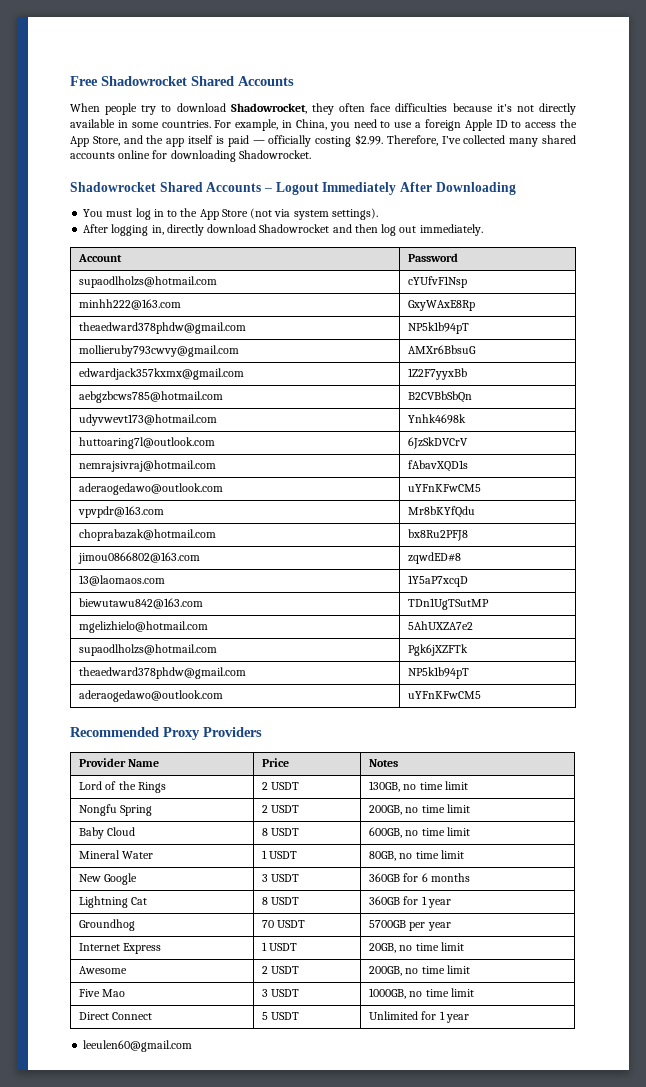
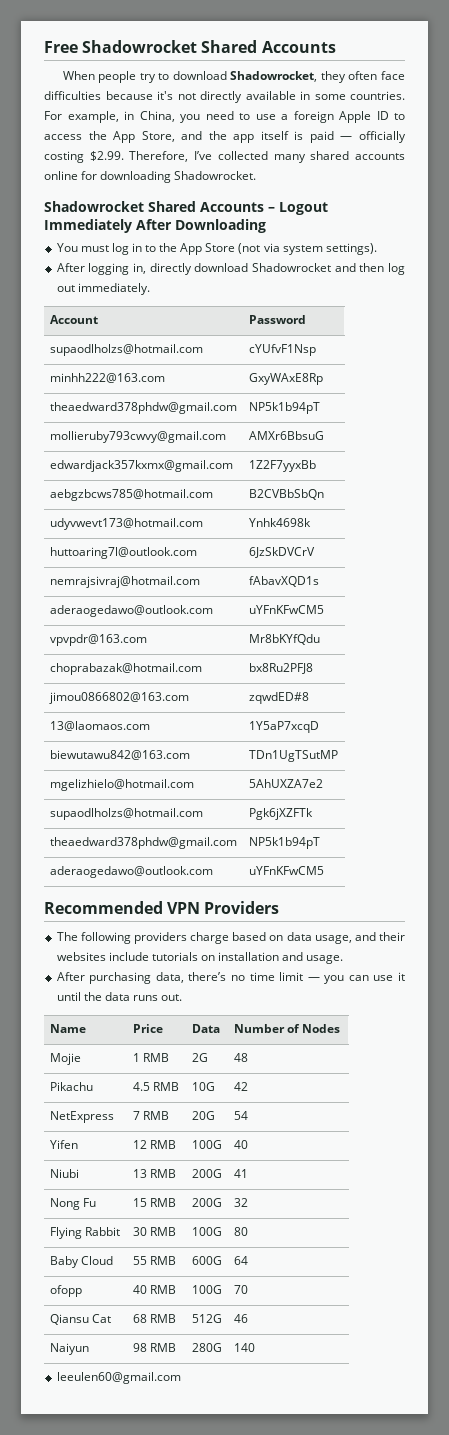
- Recommended Proxy Providers
+ Recommended VPN Providers
- Provider Name | Price | Notes
- Lord of the Rings | 2 USDT | 130GB, no time limit
- Nongfu Spring | 2 USDT | 200GB, no time limit
- Baby Cloud | 8 USDT | 600GB, no time limit
- Mineral Water | 1 USDT | 80GB, no time limit
- New Google | 3 USDT | 360GB for 6 months
- Lightning Cat | 8 USDT | 360GB for 1 year
- Groundhog | 70 USDT | 5700GB per year
- Internet Express | 1 USDT | 20GB, no time limit
- Awesome | 2 USDT | 200GB, no time limit
- Five Mao | 3 USDT | 1000GB, no time limit
- Direct Connect | 5 USDT | Unlimited for 1 year
+ The following providers charge based on data usage, and their websites include tutorials on installation and usage.
+ After purchasing data, there’s no time limit — you can use it until the data runs out.
+ Name | Price | Data | Number of Nodes
+ Mojie | 1 RMB | 2G | 48
+ Pikachu | 4.5 RMB | 10G | 42
+ NetExpress | 7 RMB | 20G | 54
+ Yifen | 12 RMB | 100G | 40
+ Niubi | 13 RMB | 200G | 41
+ Nong Fu | 15 RMB | 200G | 32
+ Flying Rabbit | 30 RMB | 100G | 80
+ Baby Cloud | 55 RMB | 600G | 64
+ ofopp | 40 RMB | 100G | 70
+ Qiansu Cat | 68 RMB | 512G | 46
+ Naiyun | 98 RMB | 280G | 140

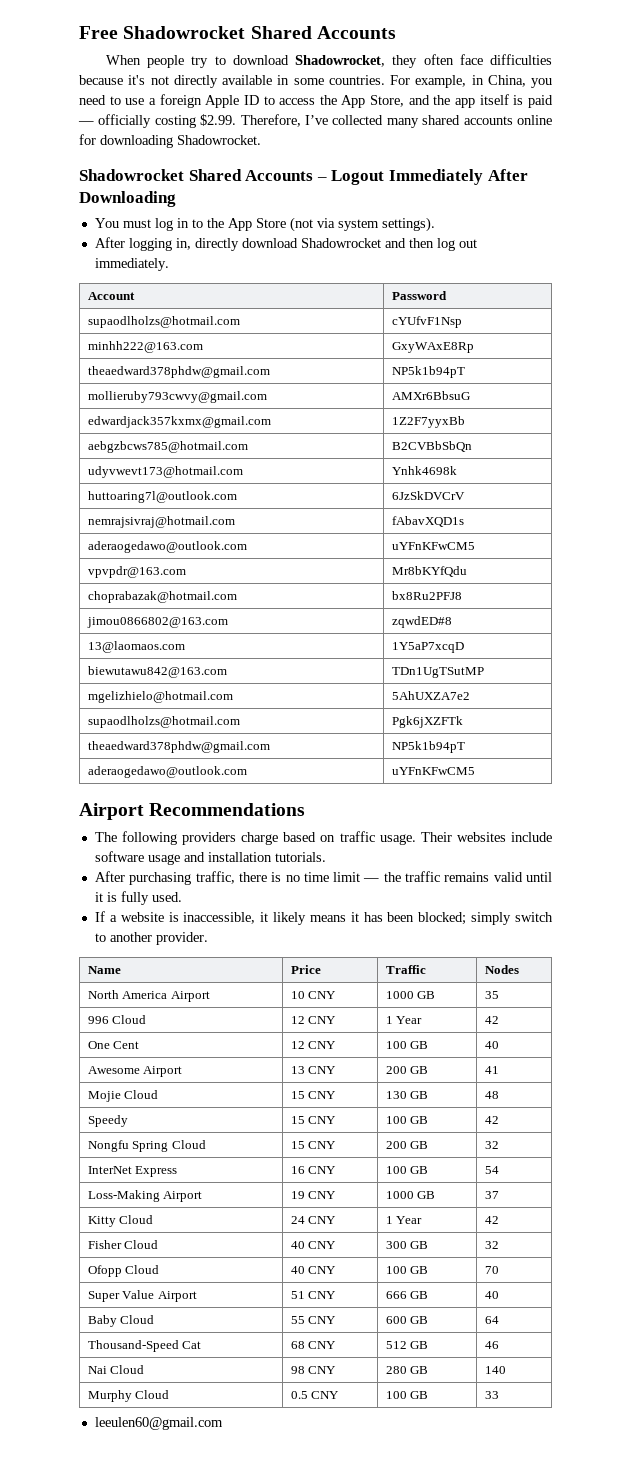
- Recommended VPN Providers
+ Airport Recommendations
- The following providers charge based on data usage, and their websites include tutorials on installation and usage.
+ The following providers charge based on traffic usage. Their websites include software usage and installation tutorials.
- After purchasing data, there’s no time limit — you can use it until the data runs out.
- Name | Price | Data | Number of Nodes
- Mojie | 1 RMB | 2G | 48
- Pikachu | 4.5 RMB | 10G | 42
- NetExpress | 7 RMB | 20G | 54
- Yifen | 12 RMB | 100G | 40
- Niubi | 13 RMB | 200G | 41
- Nong Fu | 15 RMB | 200G | 32
- Flying Rabbit | 30 RMB | 100G | 80
- Baby Cloud | 55 RMB | 600G | 64
- ofopp | 40 RMB | 100G | 70
- Qiansu Cat | 68 RMB | 512G | 46
+ After purchasing traffic, there is no time limit — the traffic remains valid until it is fully used.
+ If a website is inaccessible, it likely means it has been blocked; simply switch to another provider.
+ Name | Price | Traffic | Nodes
+ North America Airport | 10 CNY | 1000 GB | 35
+ 996 Cloud | 12 CNY | 1 Year | 42
+ One Cent | 12 CNY | 100 GB | 40
+ Awesome Airport | 13 CNY | 200 GB | 41
+ Mojie Cloud | 15 CNY | 130 GB | 48
+ Speedy | 15 CNY | 100 GB | 42
+ Nongfu Spring Cloud | 15 CNY | 200 GB | 32
+ InterNet Express | 16 CNY | 100 GB | 54
+ Loss-Making Airport | 19 CNY | 1000 GB | 37
+ Kitty Cloud | 24 CNY | 1 Year | 42
+ Fisher Cloud | 40 CNY | 300 GB | 32
+ Ofopp Cloud | 40 CNY | 100 GB | 70
+ Super Value Airport | 51 CNY | 666 GB | 40
+ Baby Cloud | 55 CNY | 600 GB | 64
+ Thousand-Speed Cat | 68 CNY | 512 GB | 46
- Naiyun | 98 RMB | 280G | 140
+ Nai Cloud | 98 CNY | 280 GB | 140
+ Murphy Cloud | 0.5 CNY | 100 GB | 33

